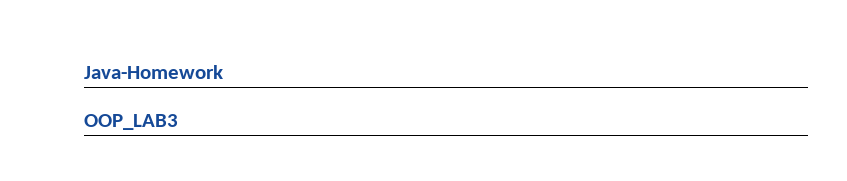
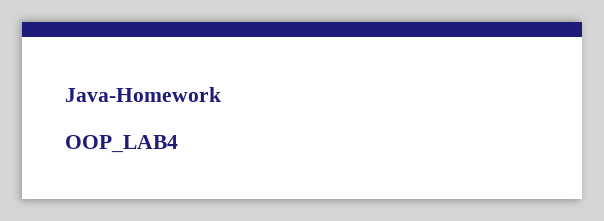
- OOP_LAB3
+ OOP_LAB4

